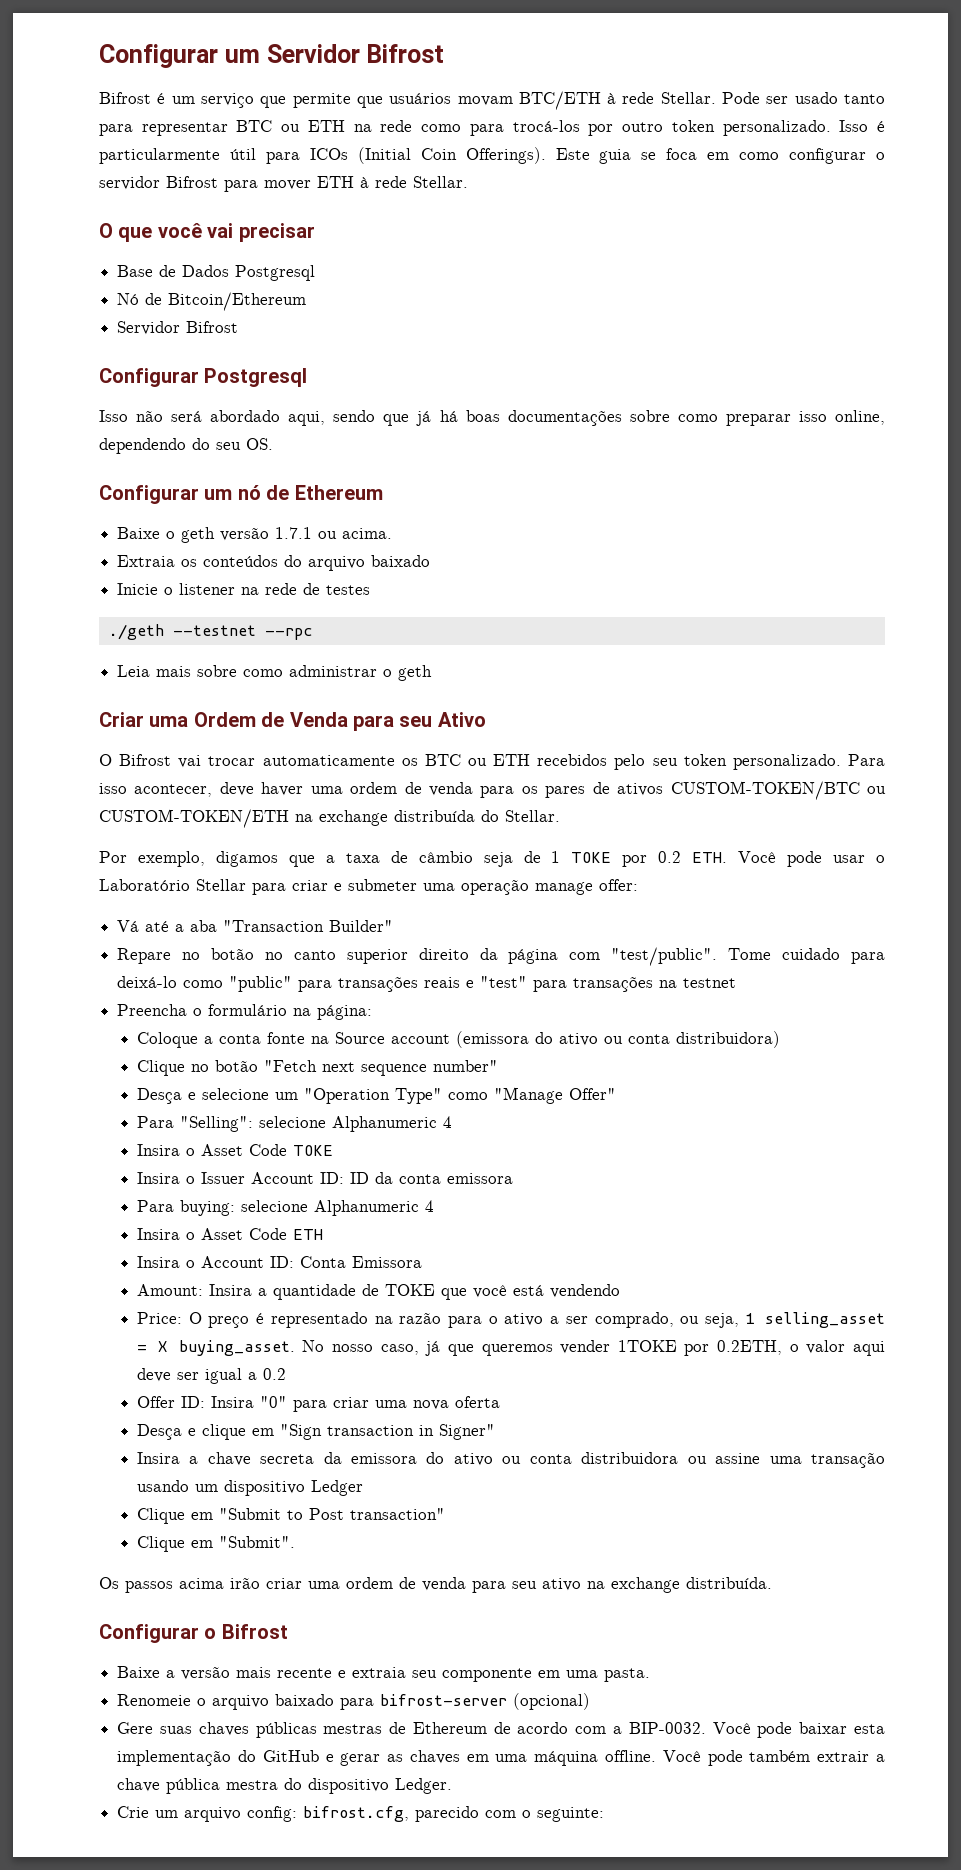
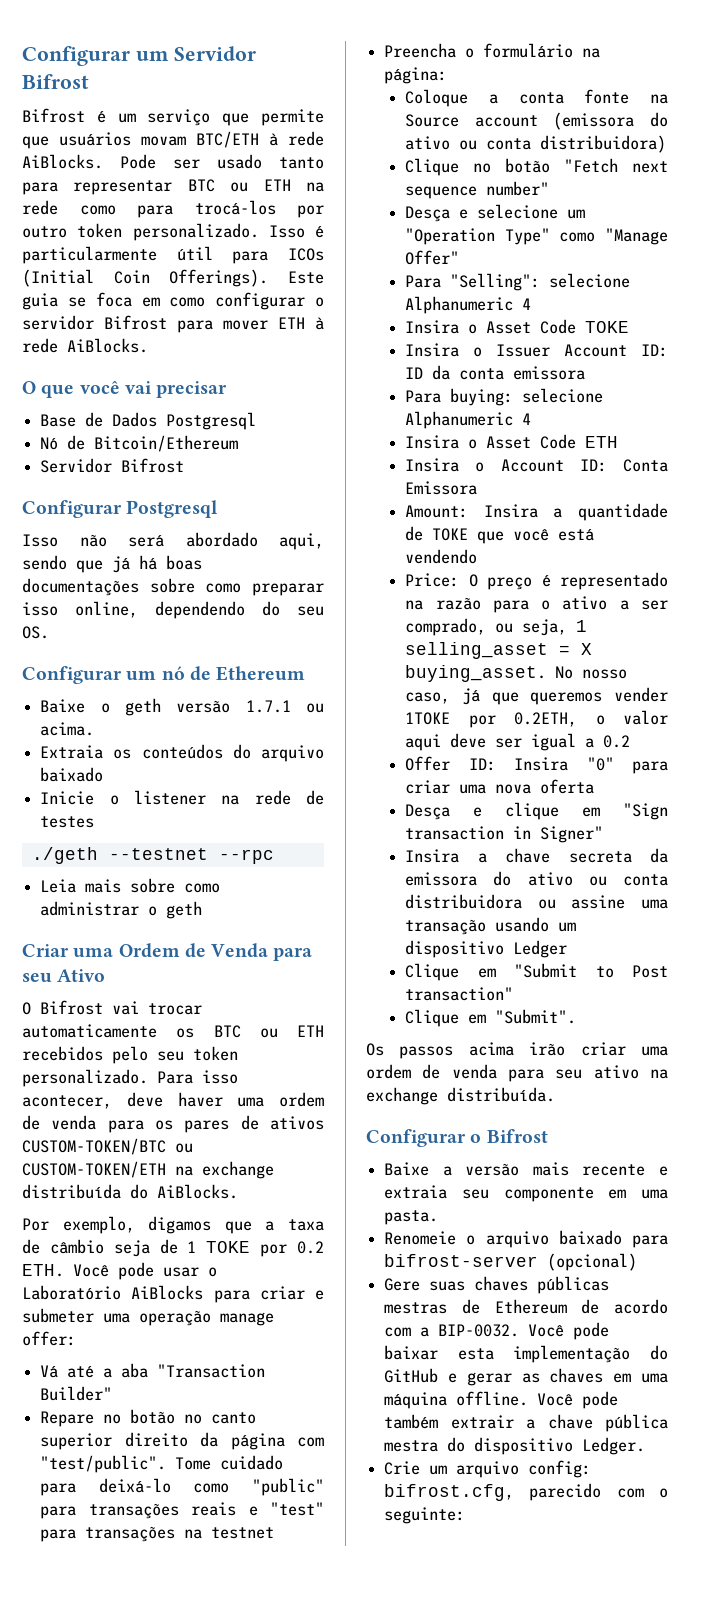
- Bifrost é um serviço que permite que usuários movam BTC/ETH à rede Stellar.
+ Bifrost é um serviço que permite que usuários movam BTC/ETH à rede AiBlocks.
- Este guia se foca em como configurar o servidor Bifrost para mover ETH à rede Stellar.
+ Este guia se foca em como configurar o servidor Bifrost para mover ETH à rede AiBlocks.
- Para isso acontecer, deve haver uma ordem de venda para os pares de ativos CUSTOM-TOKEN/BTC ou CUSTOM-TOKEN/ETH na exchange distribuída do Stellar.
+ Para isso acontecer, deve haver uma ordem de venda para os pares de ativos CUSTOM-TOKEN/BTC ou CUSTOM-TOKEN/ETH na exchange distribuída do AiBlocks.
- Por exemplo, digamos que a taxa de câmbio seja de 1 TOKE por 0.2 ETH. Você pode usar o Laboratório Stellar para criar e submeter uma operação manage offer:
+ Por exemplo, digamos que a taxa de câmbio seja de 1 TOKE por 0.2 ETH. Você pode usar o Laboratório AiBlocks para criar e submeter uma operação manage offer:

